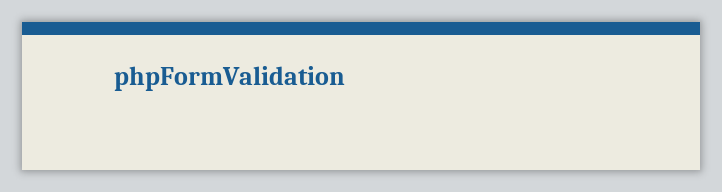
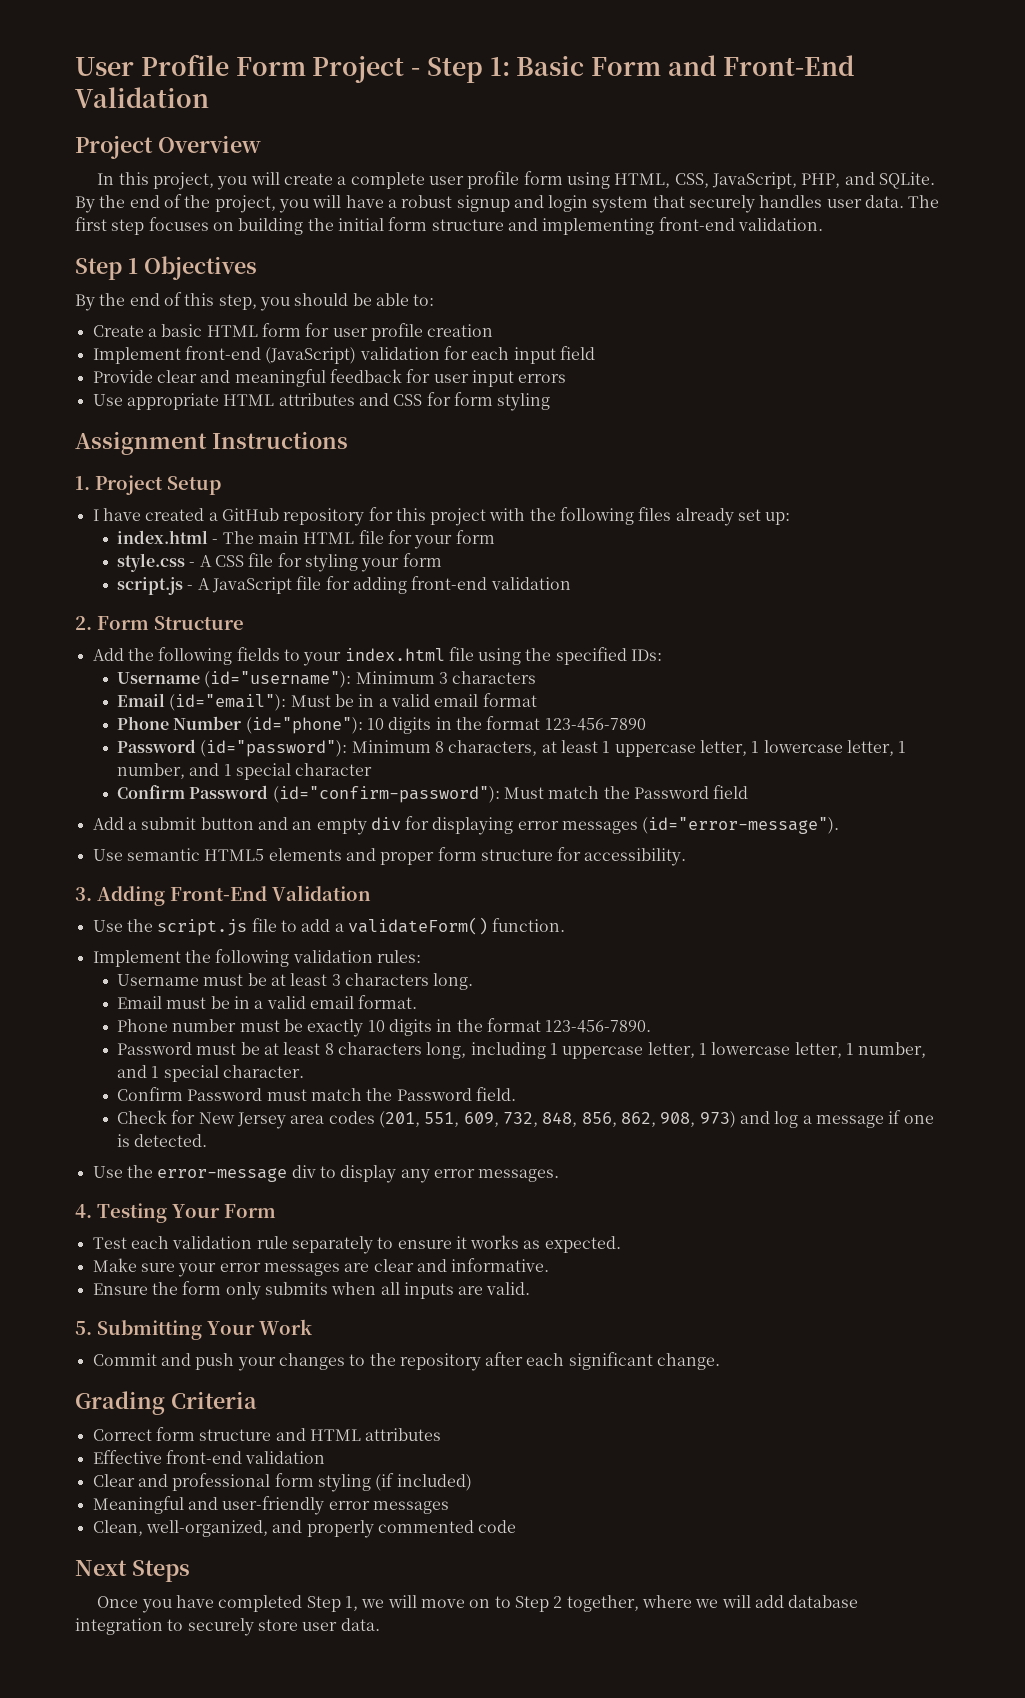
- phpFormValidation
+ User Profile Form Project - Step 1: Basic Form and Front-End Validation
+ Project Overview
+ In this project, you will create a complete user profile form using HTML, CSS, JavaScript, PHP, and SQLite. By the end of the project, you will have a robust signup and login system that securely handles user data. The first step focuses on building the initial form structure and implementing front-end validation.
+ Step 1 Objectives
+ By the end of this step, you should be able to:
+ Create a basic HTML form for user profile creation
+ Implement front-end (JavaScript) validation for each input field
+ Provide clear and meaningful feedback for user input errors
+ Use appropriate HTML attributes and CSS for form styling
+ Assignment Instructions
+ 1. Project Setup
+ I have created a GitHub repository for this project with the following files already set up:
+ index.html - The main HTML file for your form
+ style.css - A CSS file for styling your form
+ script.js - A JavaScript file for adding front-end validation
+ 2. Form Structure
+ Add the following fields to your index.html file using the specified IDs:
+ Username (id="username"): Minimum 3 characters
+ Email (id="email"): Must be in a valid email format
+ Phone Number (id="phone"): 10 digits in the format 123-456-7890
+ Password (id="password"): Minimum 8 characters, at least 1 uppercase letter, 1 lowercase letter, 1 number, and 1 special character
+ Confirm Password (id="confirm-password"): Must match the Password field
+ Add a submit button and an empty div for displaying error messages (id="error-message").
+ Use semantic HTML5 elements and proper form structure for accessibility.
+ 3. Adding Front-End Validation
+ Use the script.js file to add a validateForm() function.
+ Implement the following validation rules:
+ Username must be at least 3 characters long.
+ Email must be in a valid email format.
+ Phone number must be exactly 10 digits in the format 123-456-7890.
+ Password must be at least 8 characters long, including 1 uppercase letter, 1 lowercase letter, 1 number, and 1 special character.
+ Confirm Password must match the Password field.
+ Check for New Jersey area codes (201, 551, 609, 732, 848, 856, 862, 908, 973) and log a message if one is detected.
+ Use the error-message div to display any error messages.
+ 4. Testing Your Form
+ Test each validation rule separately to ensure it works as expected.
+ Make sure your error messages are clear and informative.
+ Ensure the form only submits when all inputs are valid.
+ 5. Submitting Your Work
+ Commit and push your changes to the repository after each significant change.
+ Grading Criteria
+ Correct form structure and HTML attributes
+ Effective front-end validation
+ Clear and professional form styling (if included)
+ Meaningful and user-friendly error messages
+ Clean, well-organized, and properly commented code
+ Next Steps
+ Once you have completed Step 1, we will move on to Step 2 together, where we will add database integration to securely store user data.

